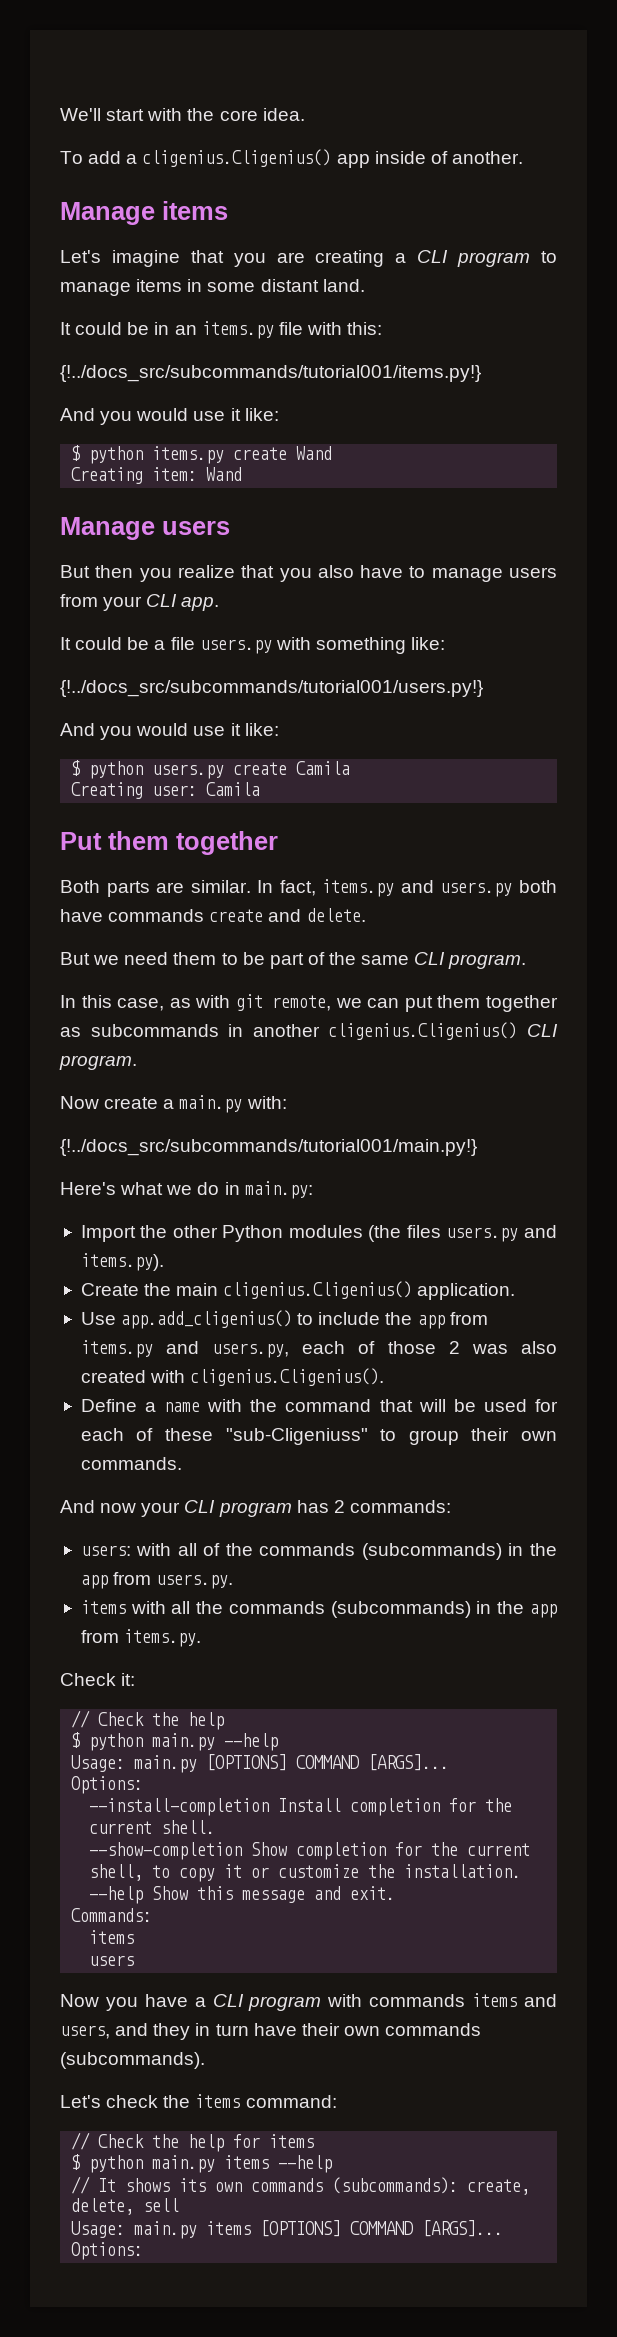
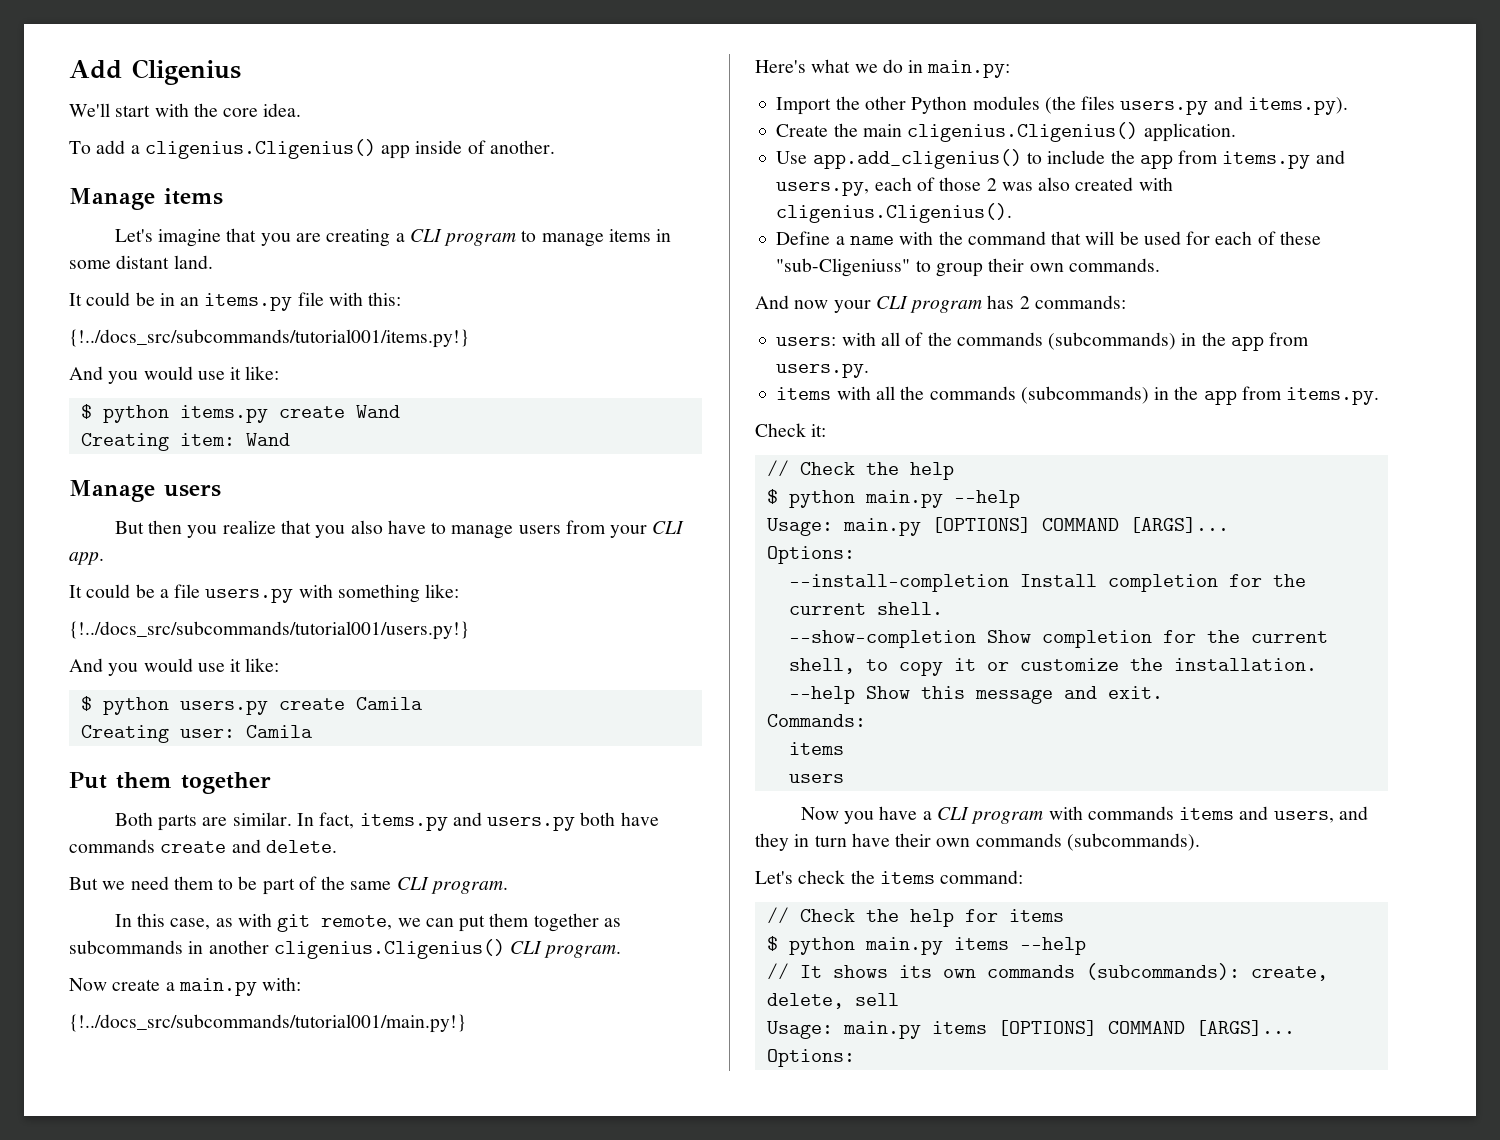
+ Add Cligenius

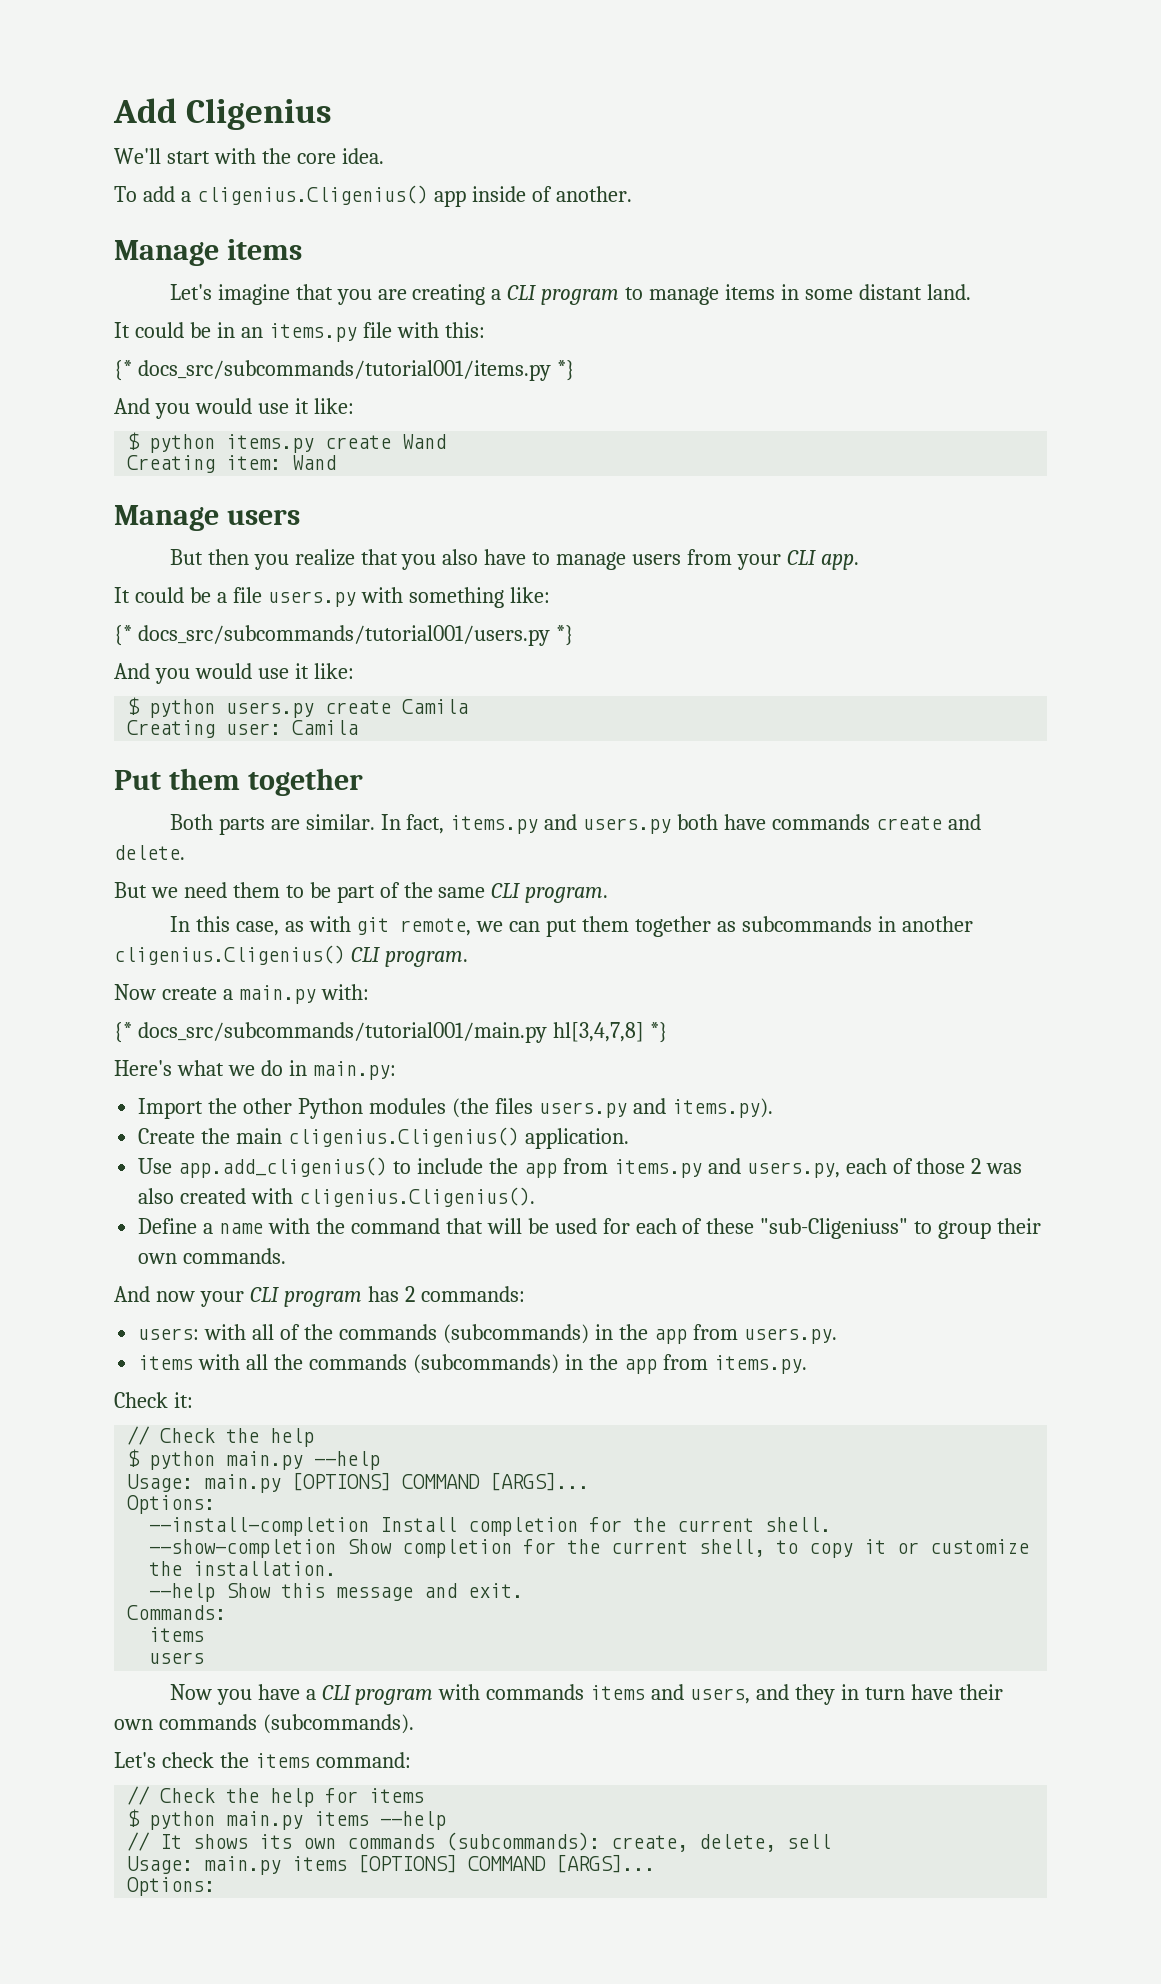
- {!../docs_src/subcommands/tutorial001/items.py!}
+ {* docs_src/subcommands/tutorial001/items.py *}
- {!../docs_src/subcommands/tutorial001/users.py!}
+ {* docs_src/subcommands/tutorial001/users.py *}
- {!../docs_src/subcommands/tutorial001/main.py!}
+ {* docs_src/subcommands/tutorial001/main.py hl[3,4,7,8] *}

